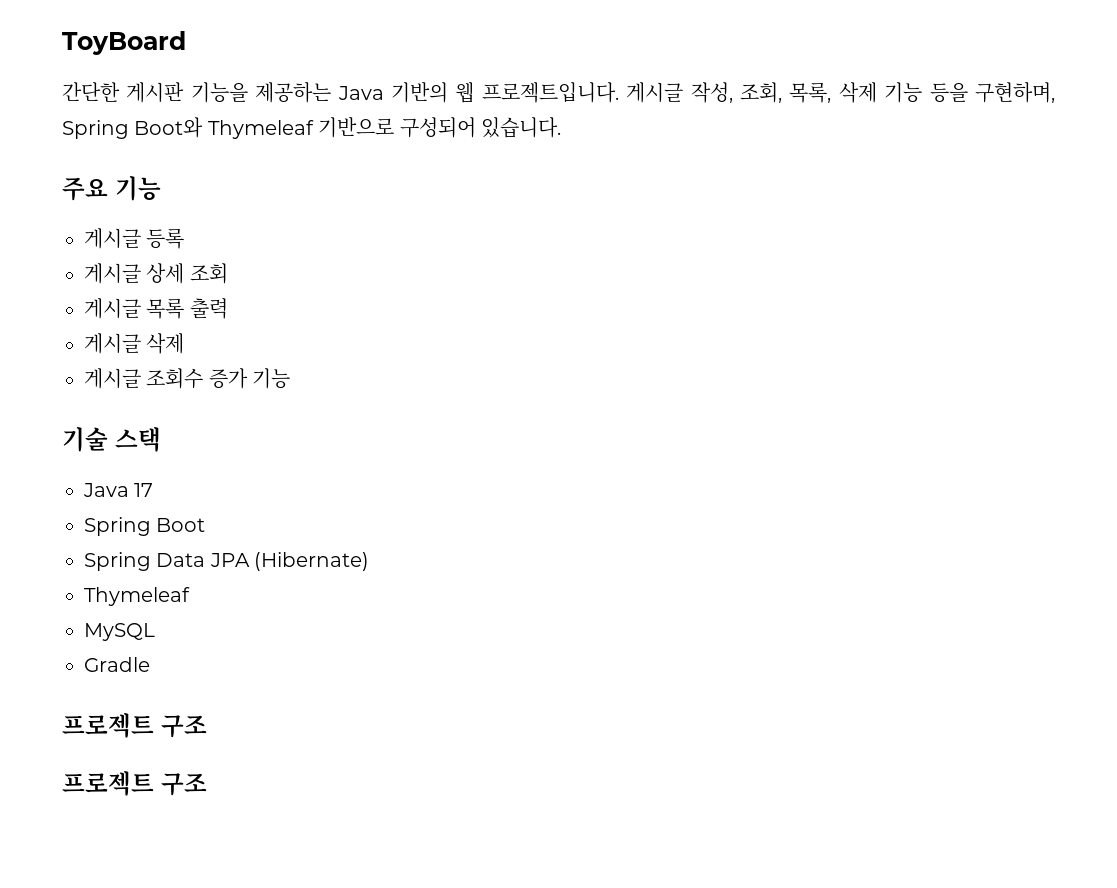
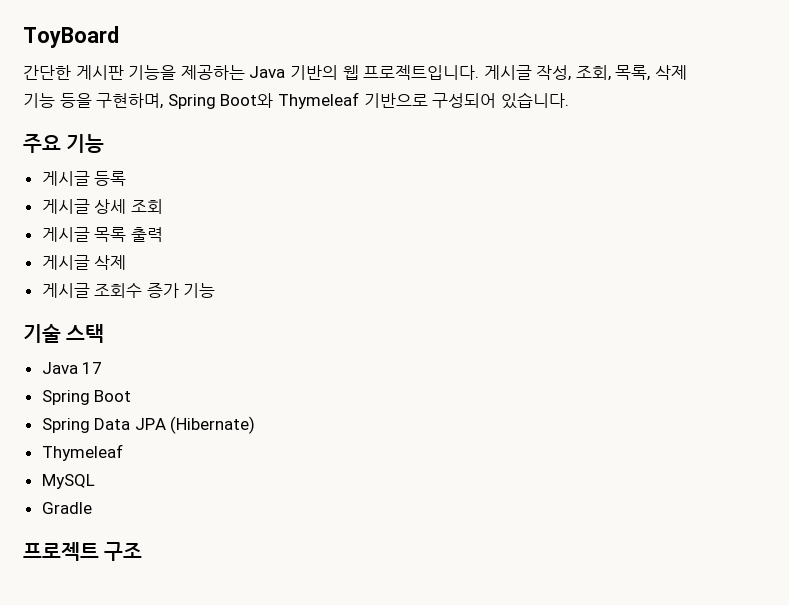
  Gradle
- 프로젝트 구조

